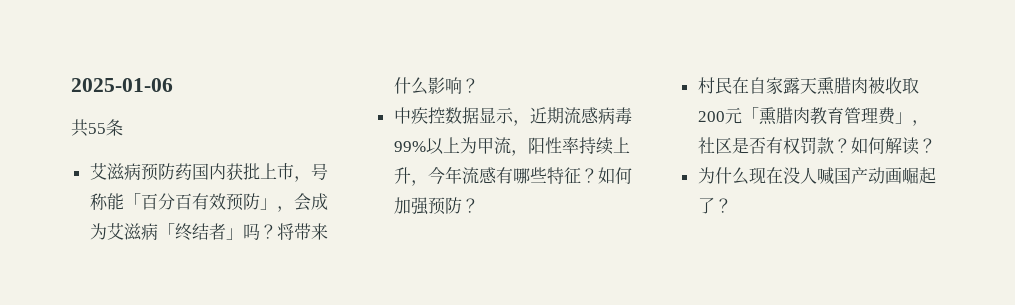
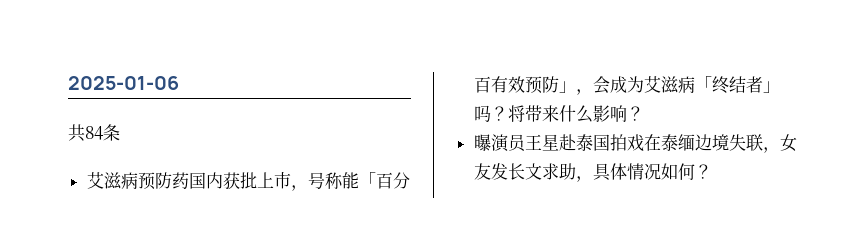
- 共55条
+ 共84条
- 中疾控数据显示，近期流感病毒99%以上为甲流，阳性率持续上升，今年流感有哪些特征？如何加强预防？
- 村民在自家露天熏腊肉被收取200元「熏腊肉教育管理费」，社区是否有权罚款？如何解读？
- 为什么现在没人喊国产动画崛起了？
+ 曝演员王星赴泰国拍戏在泰缅边境失联，女友发长文求助，具体情况如何？

